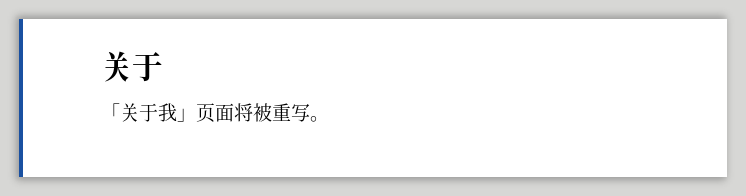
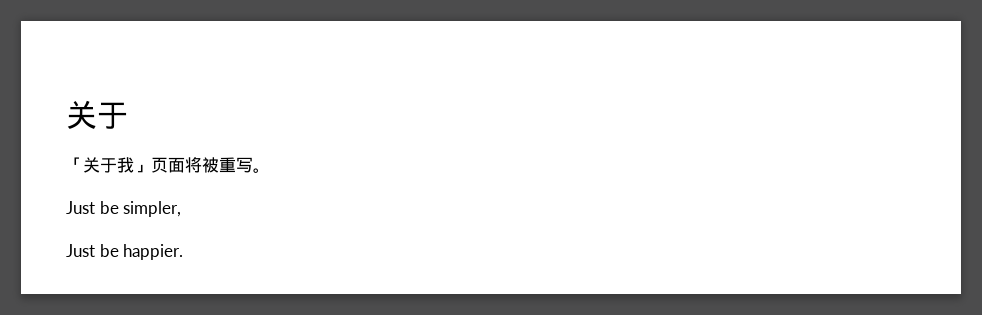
+ Just be simpler,
+ Just be happier.

